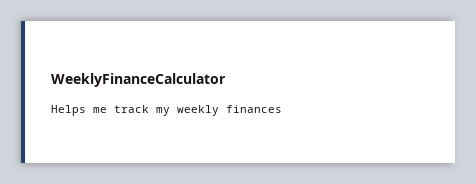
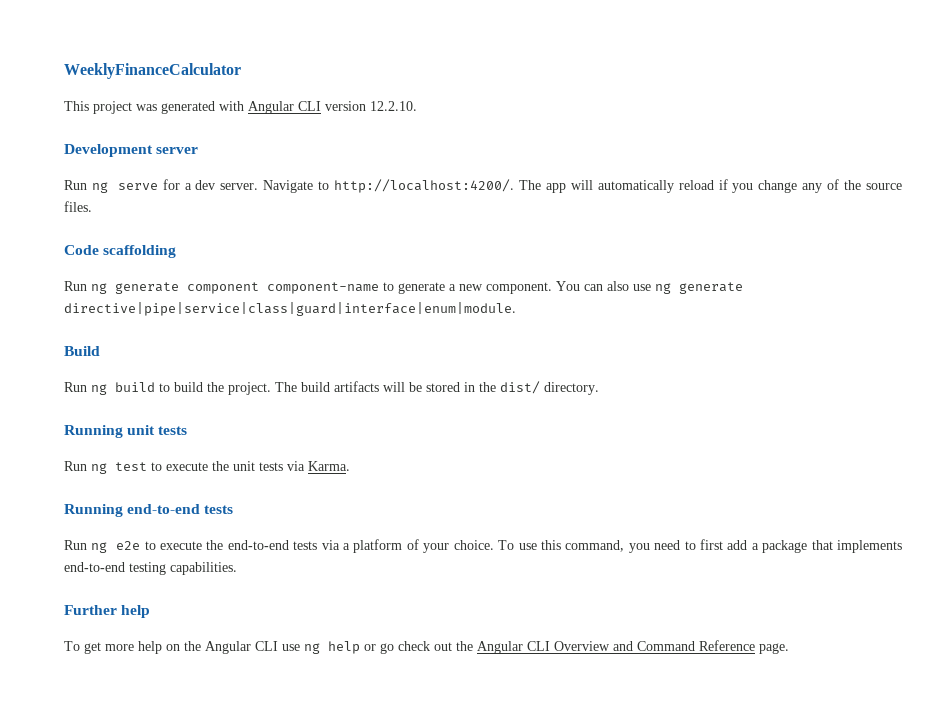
- Helps me track my weekly finances
+ This project was generated with Angular CLI version 12.2.10.
+ Development server
+ Run ng serve for a dev server. Navigate to http://localhost:4200/. The app will automatically reload if you change any of the source files.
+ Code scaffolding
+ Run ng generate component component-name to generate a new component. You can also use ng generate directive|pipe|service|class|guard|interface|enum|module.
+ Build
+ Run ng build to build the project. The build artifacts will be stored in the dist/ directory.
+ Running unit tests
+ Run ng test to execute the unit tests via Karma.
+ Running end-to-end tests
+ Run ng e2e to execute the end-to-end tests via a platform of your choice. To use this command, you need to first add a package that implements end-to-end testing capabilities.
+ Further help
+ To get more help on the Angular CLI use ng help or go check out the Angular CLI Overview and Command Reference page.

